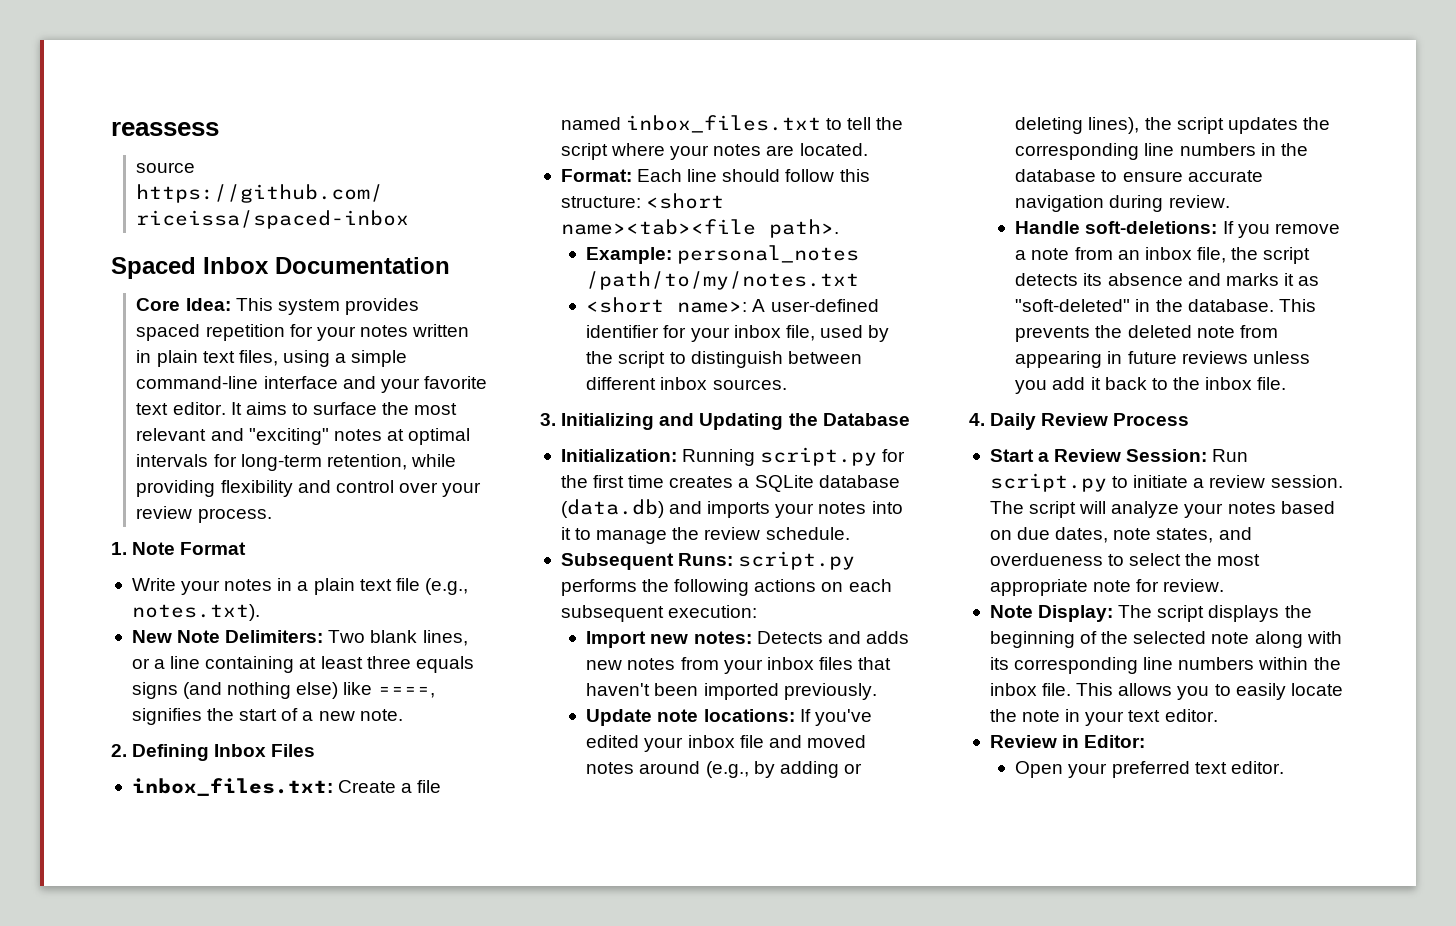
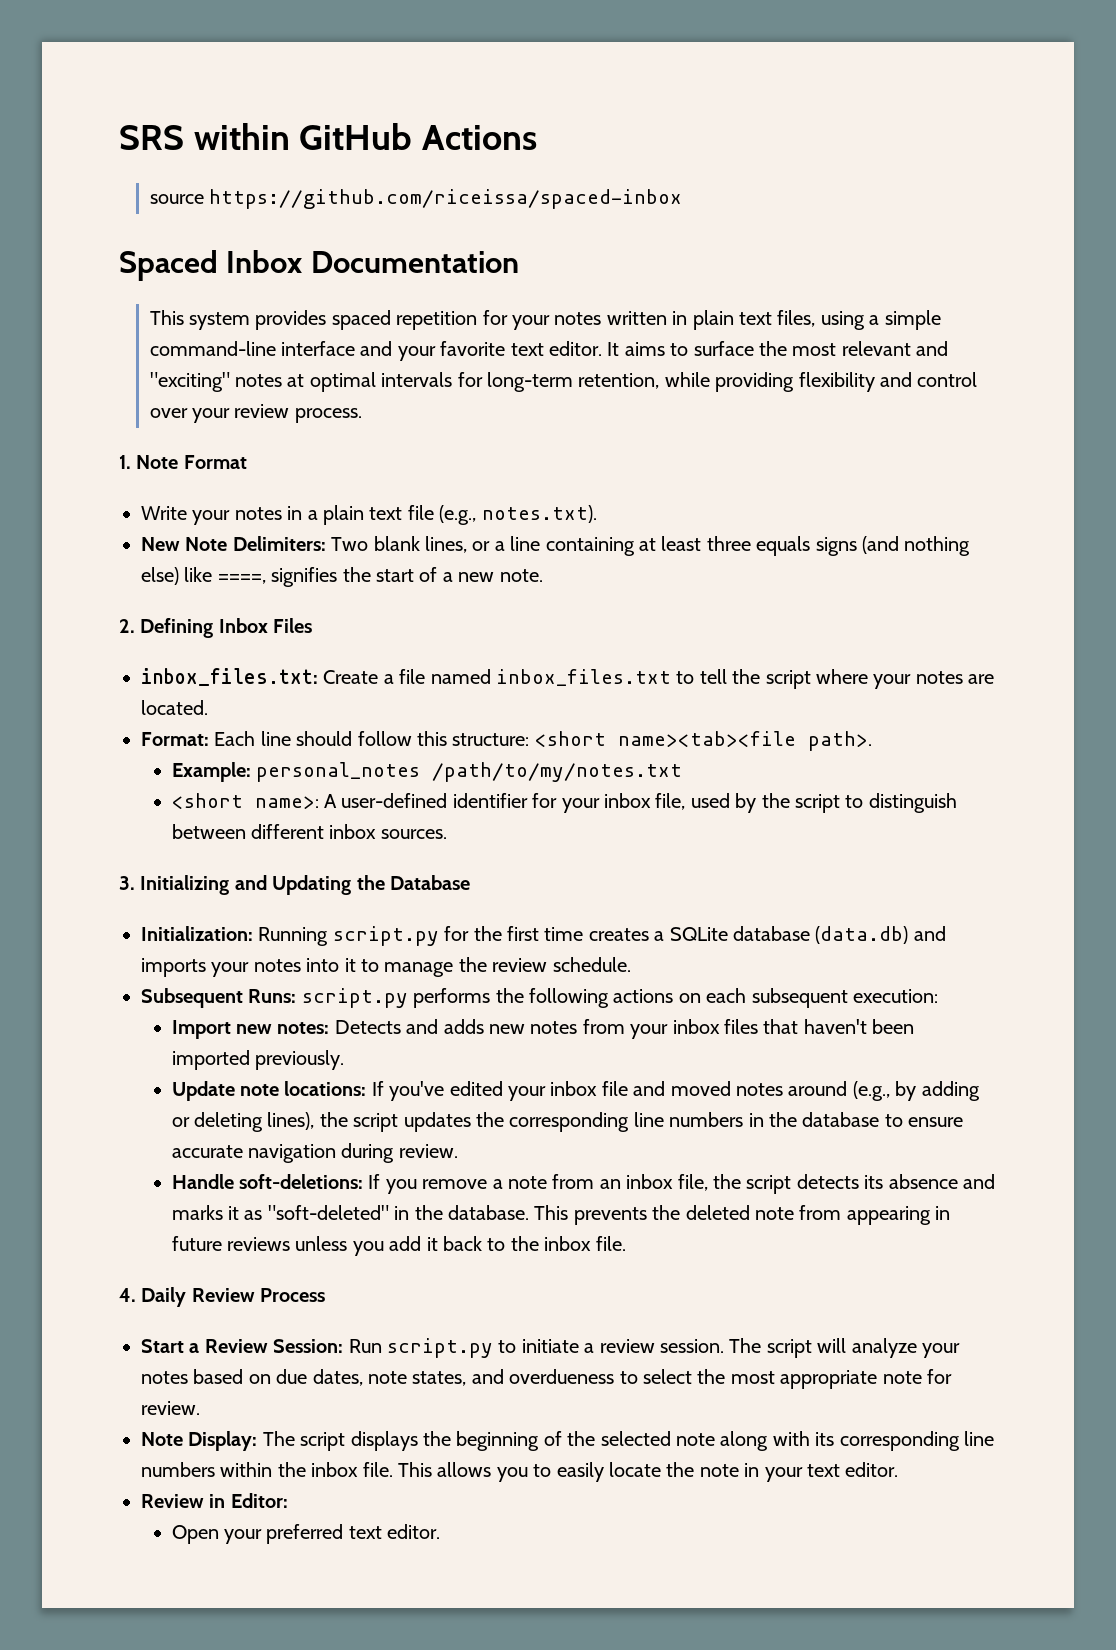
- reassess
+ SRS within GitHub Actions
- Core Idea: This system provides spaced repetition for your notes written in plain text files, using a simple command-line interface and your favorite text editor.
+ This system provides spaced repetition for your notes written in plain text files, using a simple command-line interface and your favorite text editor.

